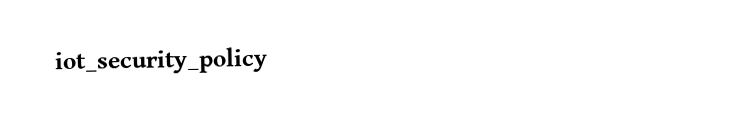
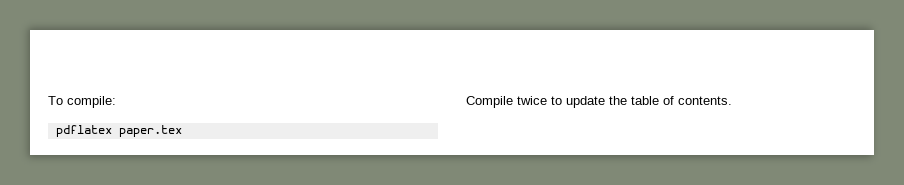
- iot_security_policy
+ To compile:
+ pdflatex paper.tex
+ Compile twice to update the table of contents.

